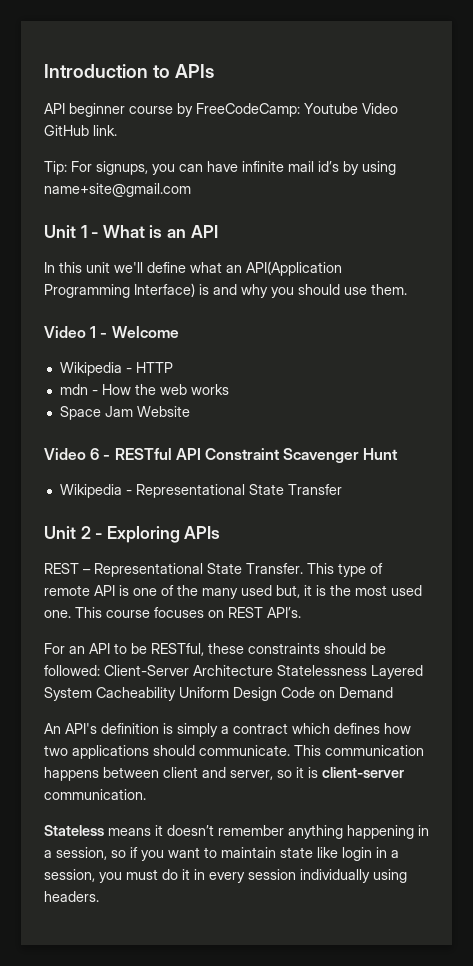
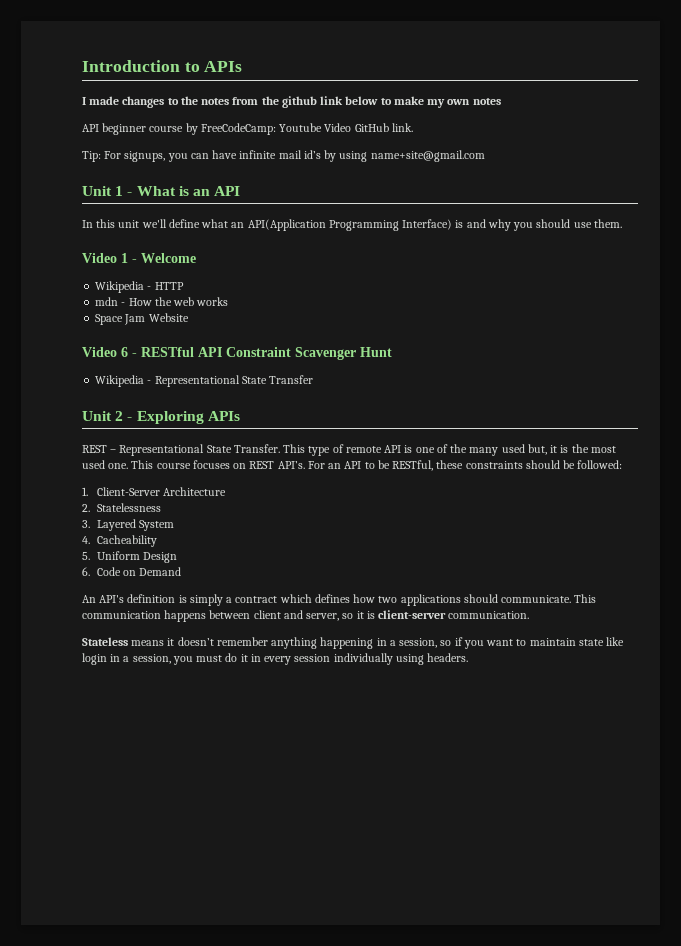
+ I made changes to the notes from the github link below to make my own notes
- This course focuses on REST API’s.
- For an API to be RESTful, these constraints should be followed: Client-Server Architecture Statelessness Layered System Cacheability Uniform Design Code on Demand
+ This course focuses on REST API’s. For an API to be RESTful, these constraints should be followed:
+ 1. Client-Server Architecture
+ 2. Statelessness
+ 3. Layered System
+ 4. Cacheability
+ 5. Uniform Design
+ 6. Code on Demand

